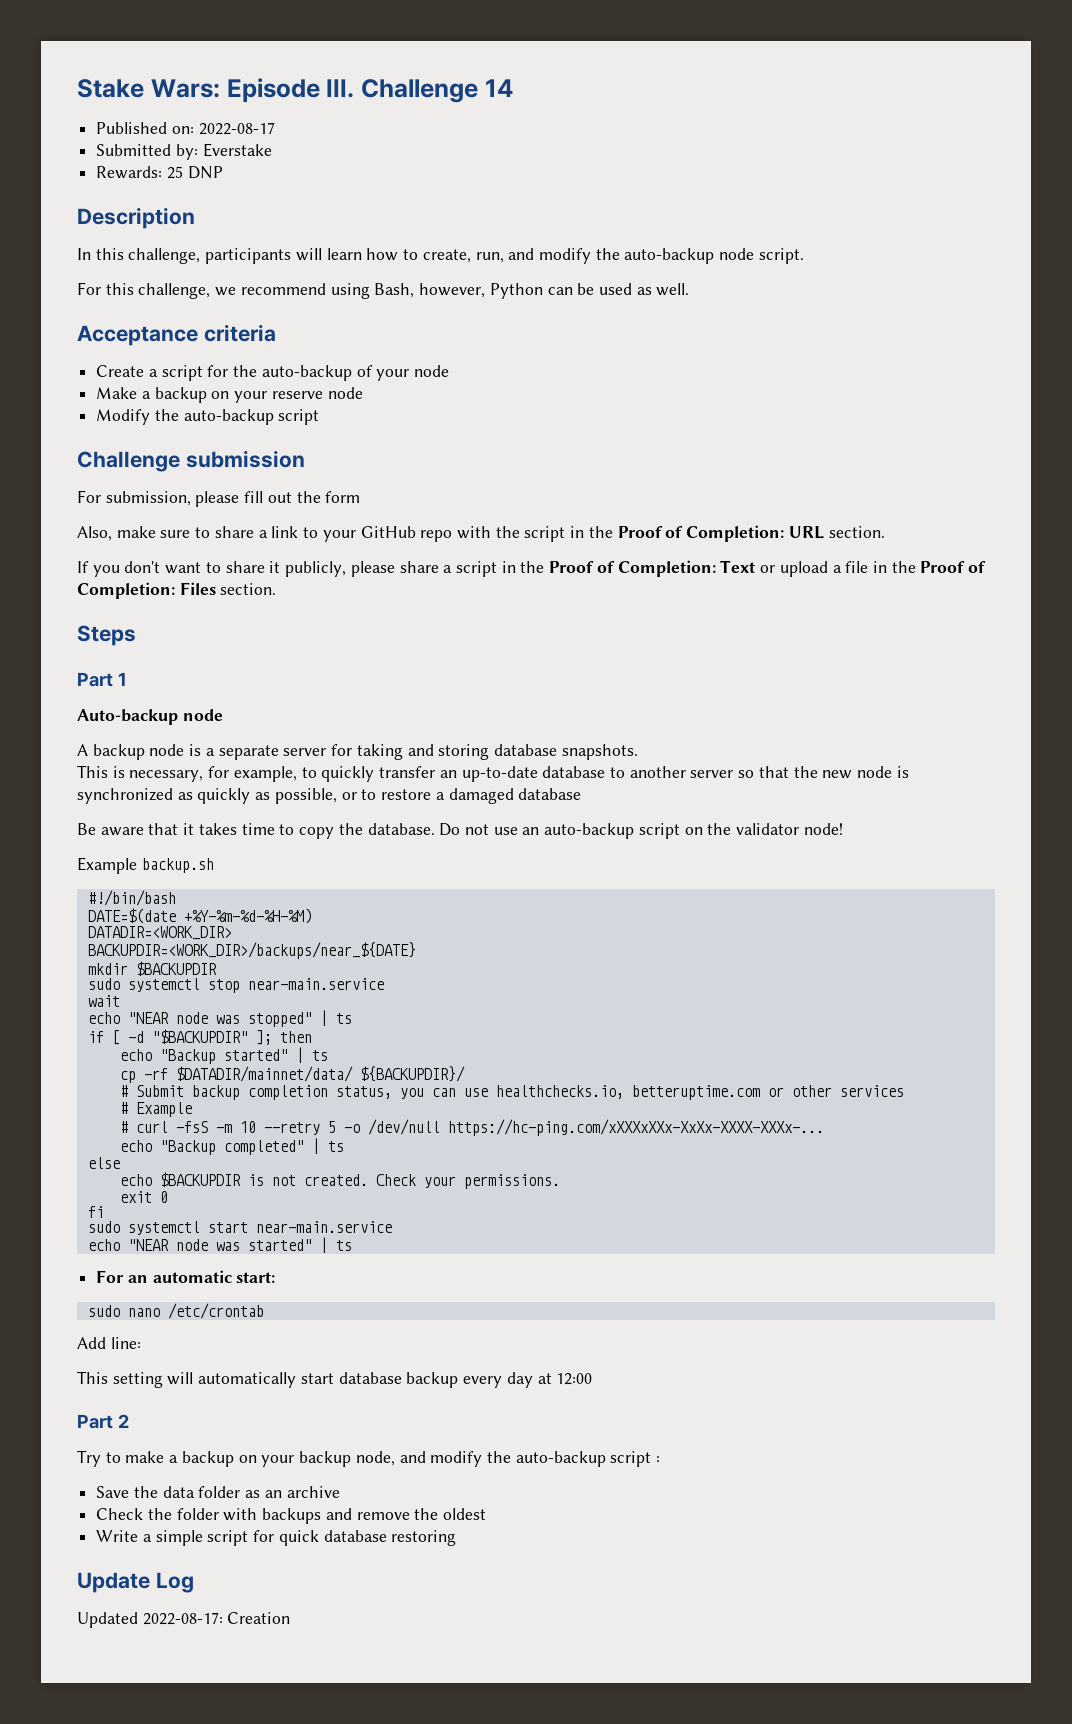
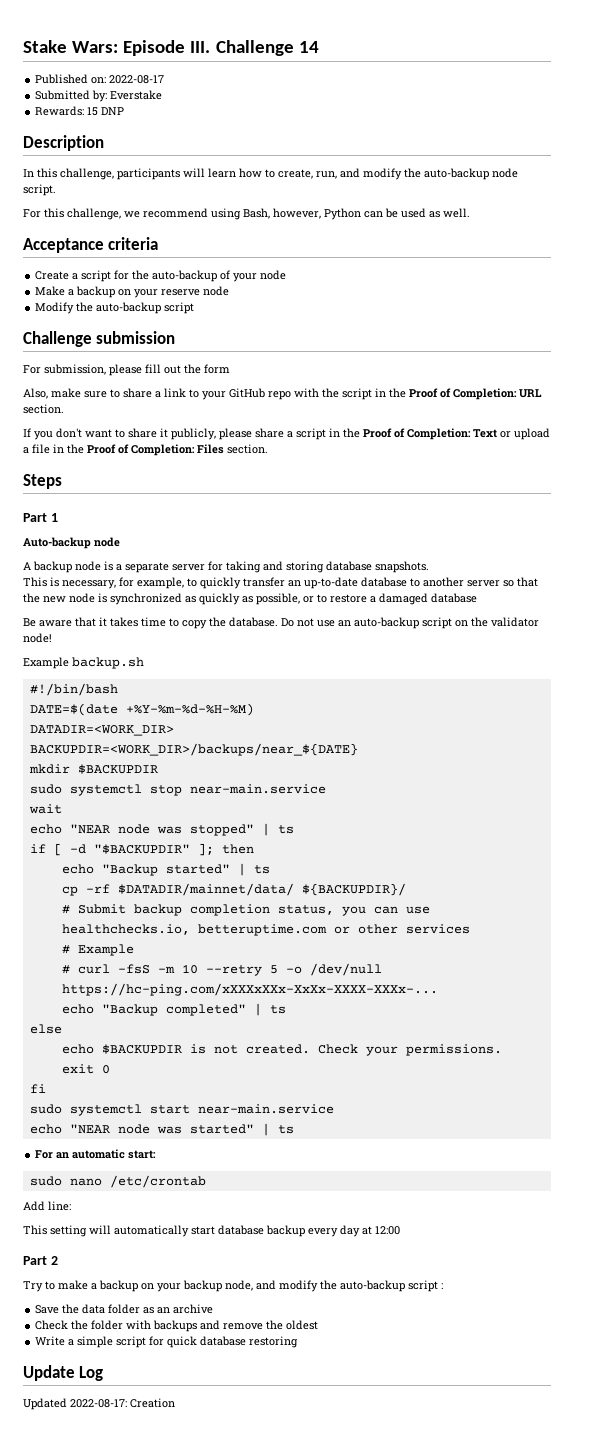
- Rewards: 25 DNP
+ Rewards: 15 DNP

